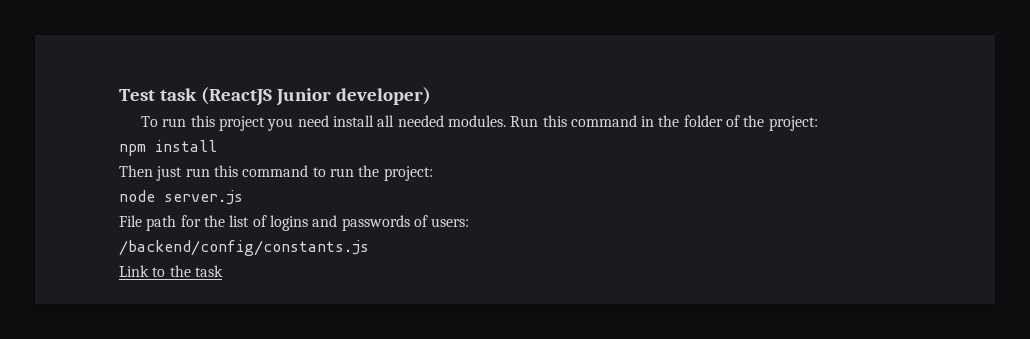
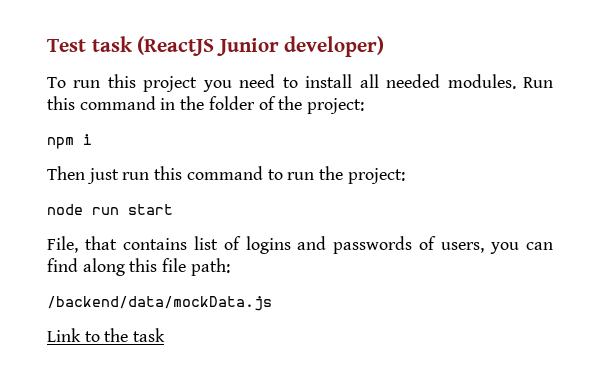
- To run this project you need install all needed modules.
+ To run this project you need to install all needed modules.
- npm install
+ npm i
- node server.js
- File path for the list of logins and passwords of users:
- /backend/config/constants.js
+ node run start
+ File, that contains list of logins and passwords of users, you can find along this file path:
+ /backend/data/mockData.js

